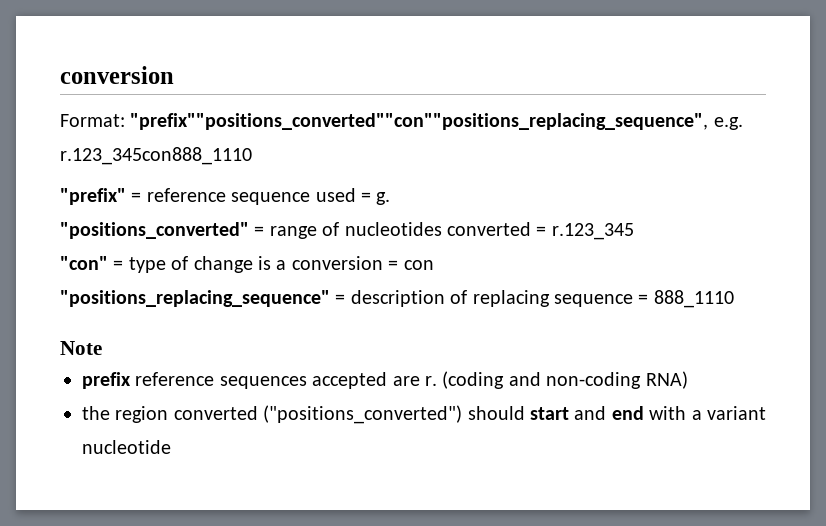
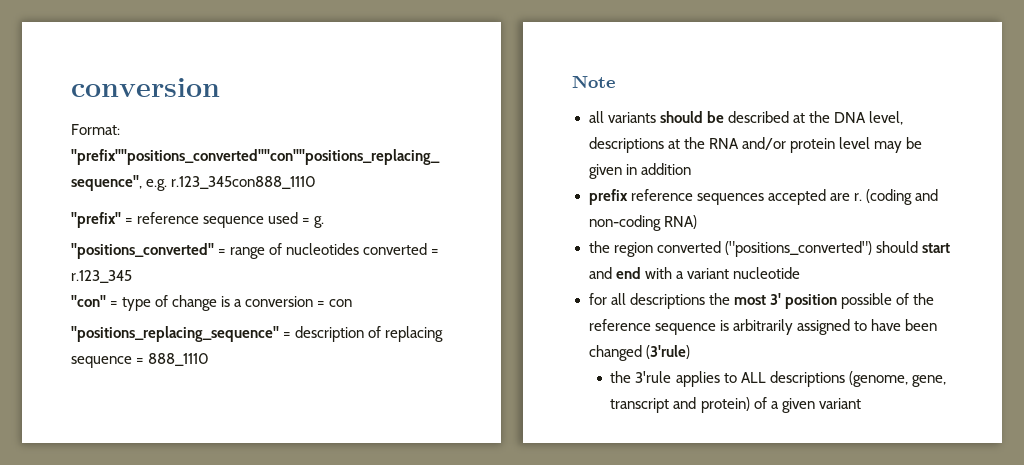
+ all variants should be described at the DNA level, descriptions at the RNA and/or protein level may be given in addition
+ for all descriptions the most 3' position possible of the reference sequence is arbitrarily assigned to have been changed (3'rule)
+ the 3'rule applies to ALL descriptions (genome, gene, transcript and protein) of a given variant

